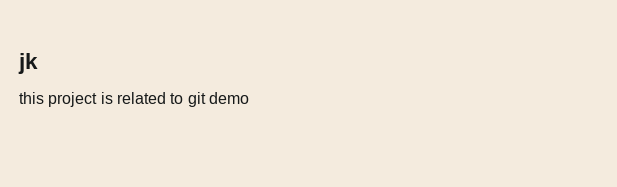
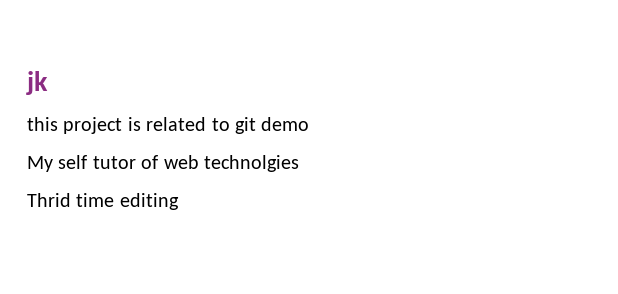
+ My self tutor of web technolgies
+ Thrid time editing

